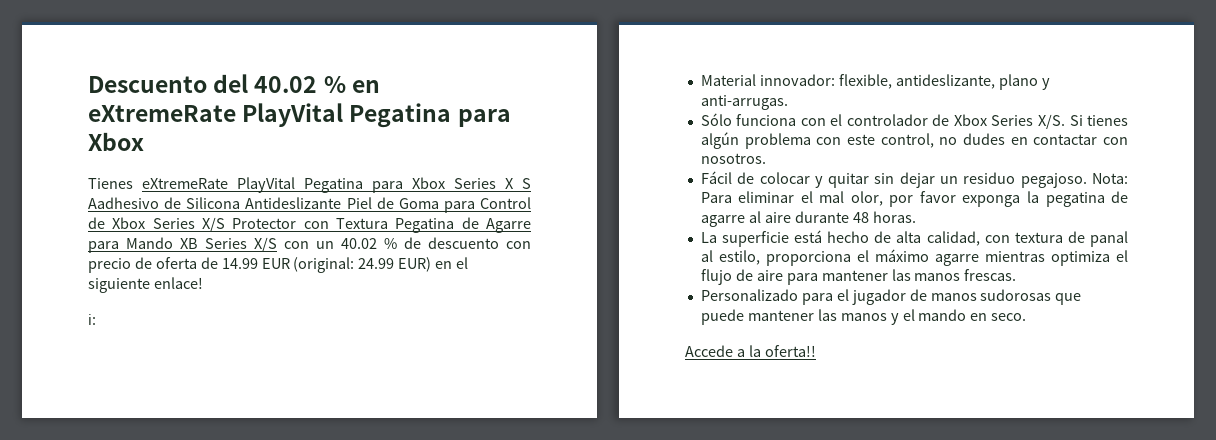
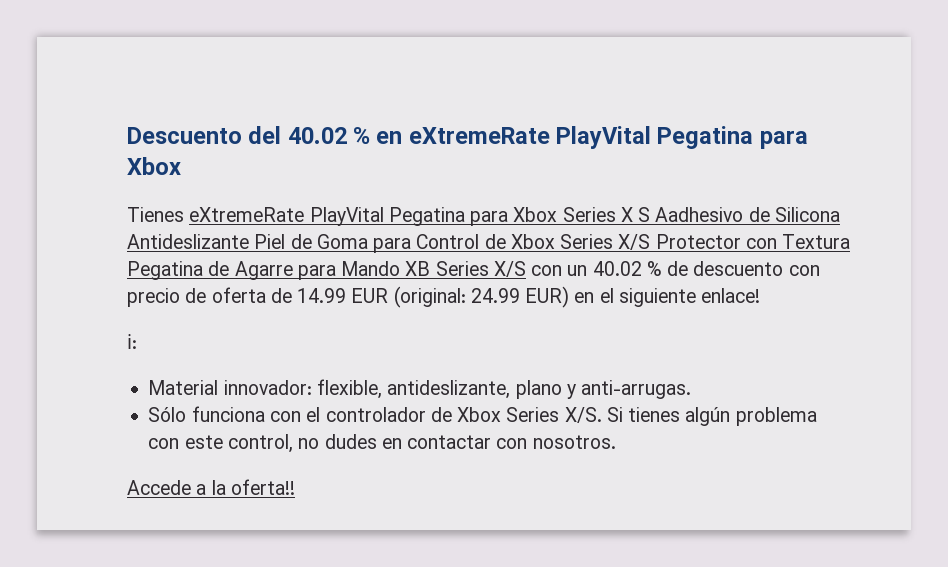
- Fácil de colocar y quitar sin dejar un residuo pegajoso. Nota: Para eliminar el mal olor, por favor exponga la pegatina de agarre al aire durante 48 horas.
- La superficie está hecho de alta calidad, con textura de panal al estilo, proporciona el máximo agarre mientras optimiza el flujo de aire para mantener las manos frescas.
- Personalizado para el jugador de manos sudorosas que puede mantener las manos y el mando en seco.

